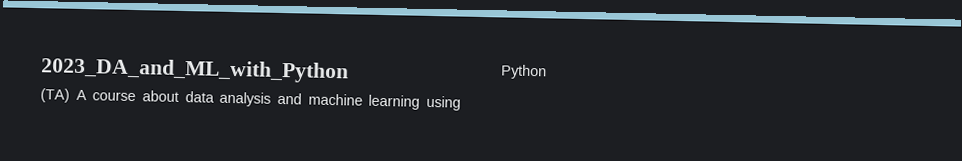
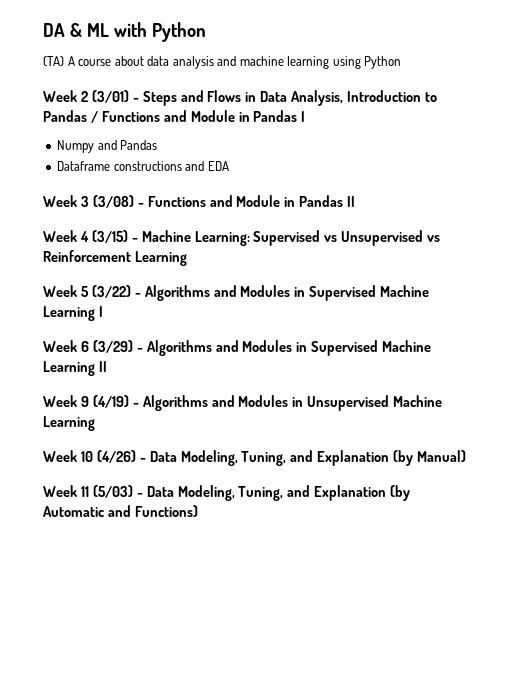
- 2023_DA_and_ML_with_Python
+ DA & ML with Python
+ Week 2 (3/01) - Steps and Flows in Data Analysis, Introduction to Pandas / Functions and Module in Pandas I
+ Numpy and Pandas
+ Dataframe constructions and EDA
+ Week 3 (3/08) - Functions and Module in Pandas II
+ Week 4 (3/15) - Machine Learning: Supervised vs Unsupervised vs Reinforcement Learning
+ Week 5 (3/22) - Algorithms and Modules in Supervised Machine Learning I
+ Week 6 (3/29) - Algorithms and Modules in Supervised Machine Learning II
+ Week 9 (4/19) - Algorithms and Modules in Unsupervised Machine Learning
+ Week 10 (4/26) - Data Modeling, Tuning, and Explanation (by Manual)
+ Week 11 (5/03) - Data Modeling, Tuning, and Explanation (by Automatic and Functions)

